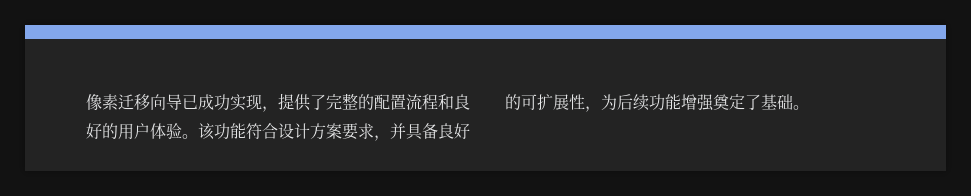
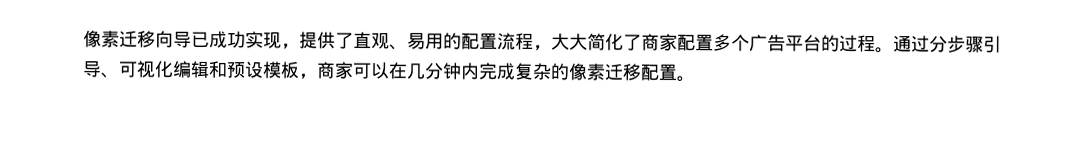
- 像素迁移向导已成功实现，提供了完整的配置流程和良好的用户体验。该功能符合设计方案要求，并具备良好的可扩展性，为后续功能增强奠定了基础。
+ 像素迁移向导已成功实现，提供了直观、易用的配置流程，大大简化了商家配置多个广告平台的过程。通过分步骤引导、可视化编辑和预设模板，商家可以在几分钟内完成复杂的像素迁移配置。

